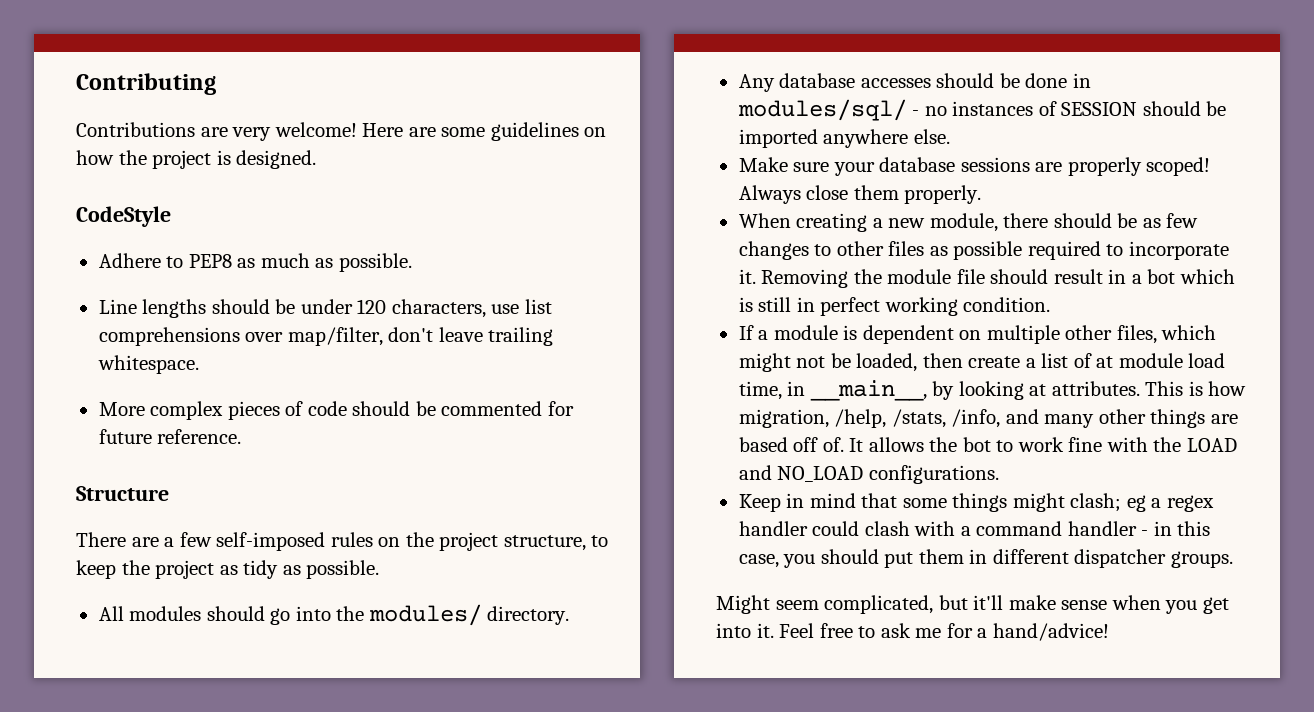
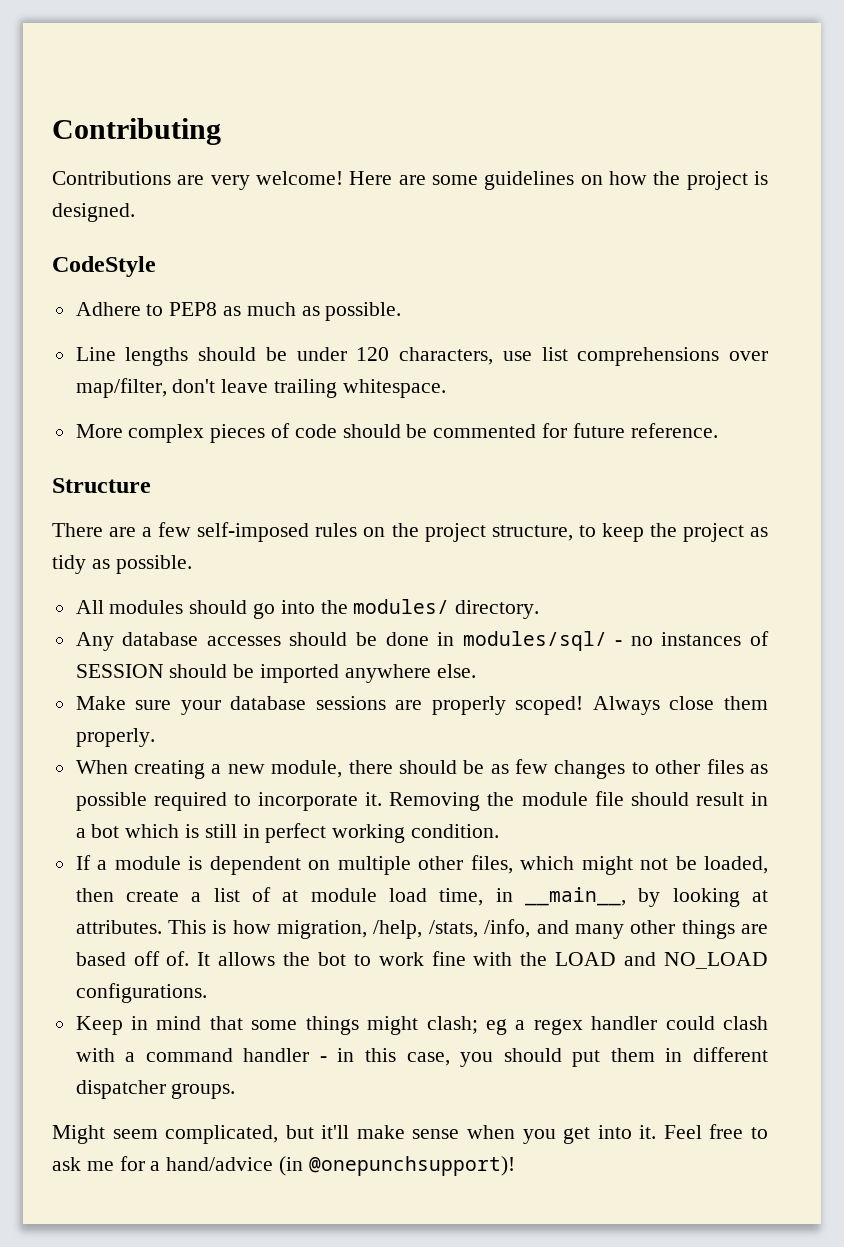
- Feel free to ask me for a hand/advice!
+ Feel free to ask me for a hand/advice (in @onepunchsupport)!

